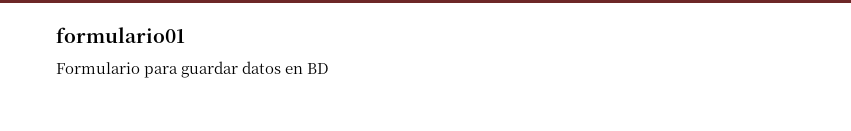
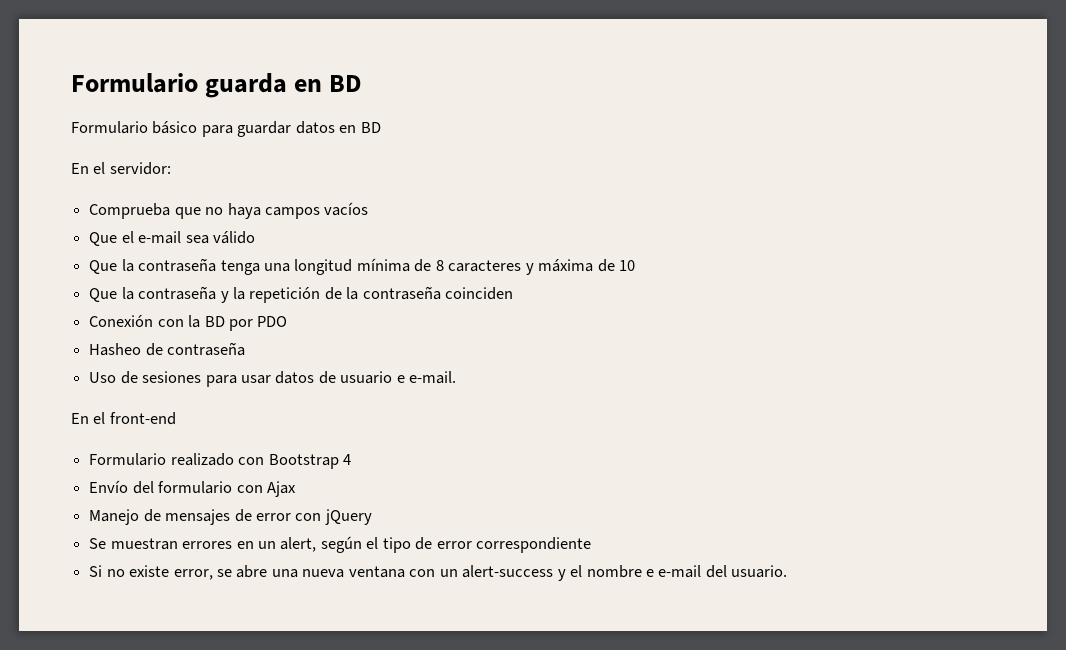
- formulario01
- Formulario para guardar datos en BD
+ Formulario guarda en BD
+ Formulario básico para guardar datos en BD
+ En el servidor:
+ Comprueba que no haya campos vacíos
+ Que el e-mail sea válido
+ Que la contraseña tenga una longitud mínima de 8 caracteres y máxima de 10
+ Que la contraseña y la repetición de la contraseña coinciden
+ Conexión con la BD por PDO
+ Hasheo de contraseña
+ Uso de sesiones para usar datos de usuario e e-mail.
+ En el front-end
+ Formulario realizado con Bootstrap 4
+ Envío del formulario con Ajax
+ Manejo de mensajes de error con jQuery
+ Se muestran errores en un alert, según el tipo de error correspondiente
+ Si no existe error, se abre una nueva ventana con un alert-success y el nombre e e-mail del usuario.

